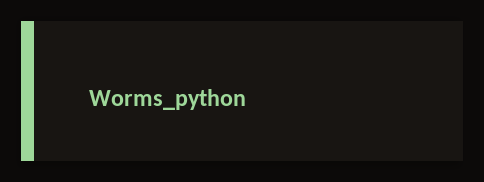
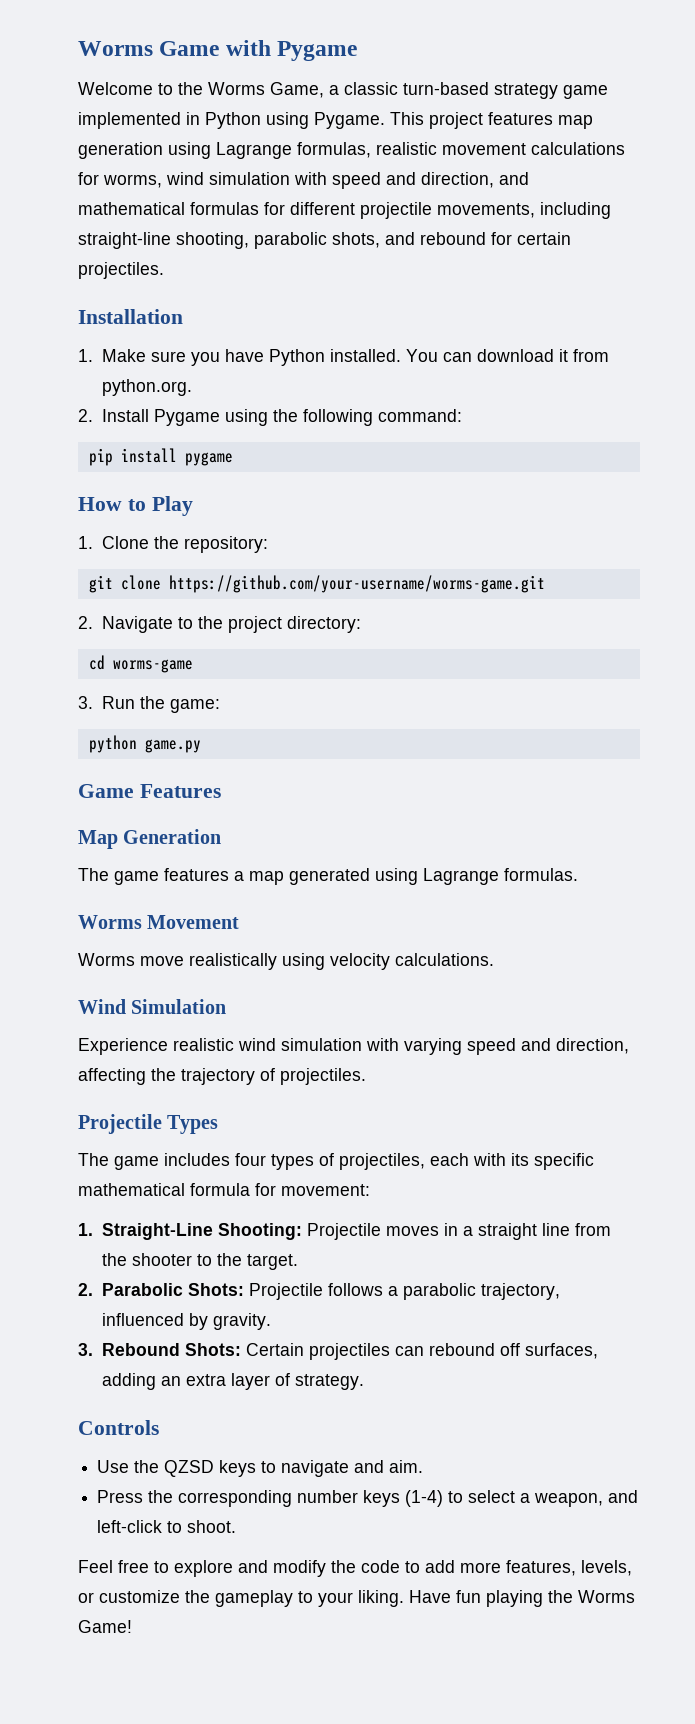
- Worms_python
+ Worms Game with Pygame
+ Welcome to the Worms Game, a classic turn-based strategy game implemented in Python using Pygame. This project features map generation using Lagrange formulas, realistic movement calculations for worms, wind simulation with speed and direction, and mathematical formulas for different projectile movements, including straight-line shooting, parabolic shots, and rebound for certain projectiles.
+ Installation
+ 1. Make sure you have Python installed. You can download it from python.org.
+ 2. Install Pygame using the following command:
+ pip install pygame
+ How to Play
+ 1. Clone the repository:
+ git clone https://github.com/your-username/worms-game.git
+ 2. Navigate to the project directory:
+ cd worms-game
+ 3. Run the game:
+ python game.py
+ Game Features
+ Map Generation
+ The game features a map generated using Lagrange formulas.
+ Worms Movement
+ Worms move realistically using velocity calculations.
+ Wind Simulation
+ Experience realistic wind simulation with varying speed and direction, affecting the trajectory of projectiles.
+ Projectile Types
+ The game includes four types of projectiles, each with its specific mathematical formula for movement:
+ 1. Straight-Line Shooting: Projectile moves in a straight line from the shooter to the target.
+ 2. Parabolic Shots: Projectile follows a parabolic trajectory, influenced by gravity.
+ 3. Rebound Shots: Certain projectiles can rebound off surfaces, adding an extra layer of strategy.
+ Controls
+ Use the QZSD keys to navigate and aim.
+ Press the corresponding number keys (1-4) to select a weapon, and left-click to shoot.
+ Feel free to explore and modify the code to add more features, levels, or customize the gameplay to your liking. Have fun playing the Worms Game!

